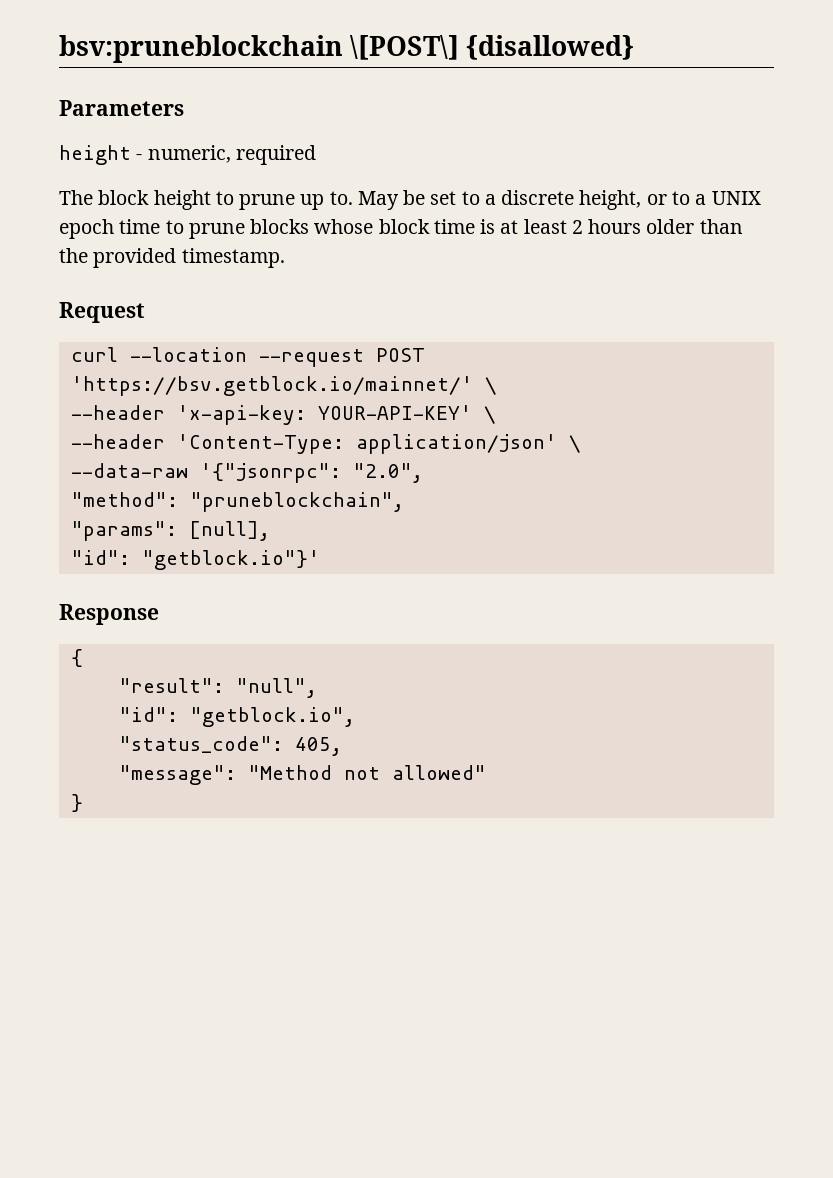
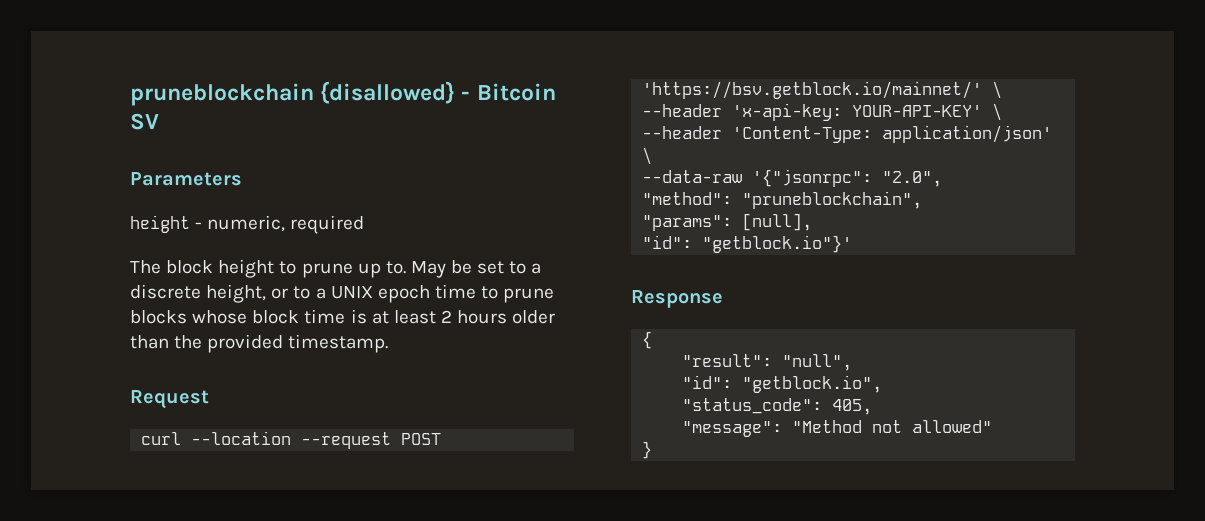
- bsv:pruneblockchain \[POST\] {disallowed}
+ pruneblockchain {disallowed} - Bitcoin SV

